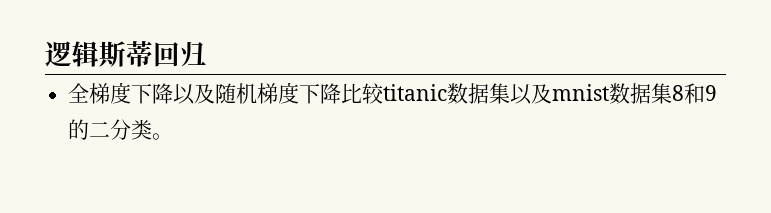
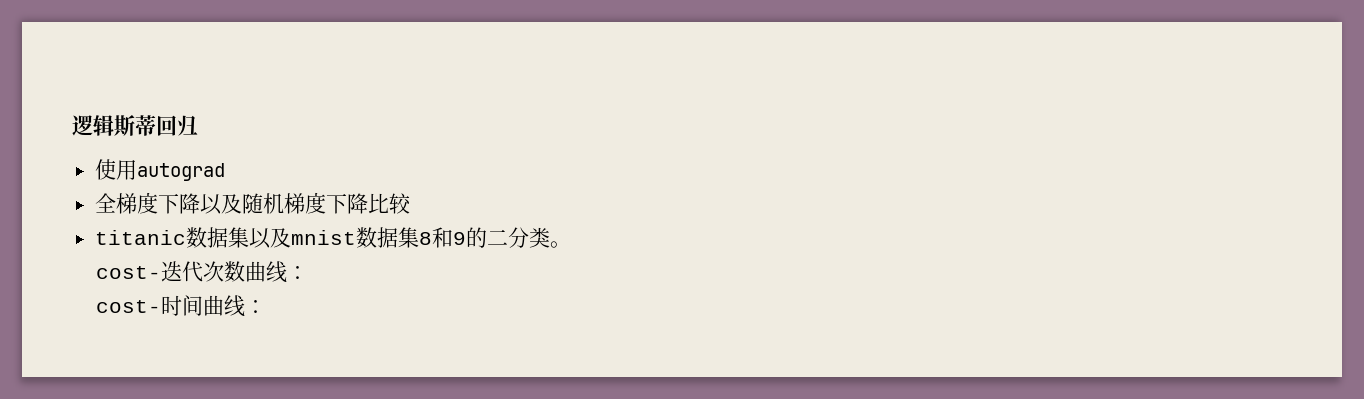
+ 使用autograd
- 全梯度下降以及随机梯度下降比较titanic数据集以及mnist数据集8和9的二分类。
+ 全梯度下降以及随机梯度下降比较
+ titanic数据集以及mnist数据集8和9的二分类。
+ cost-迭代次数曲线：
+ cost-时间曲线：

